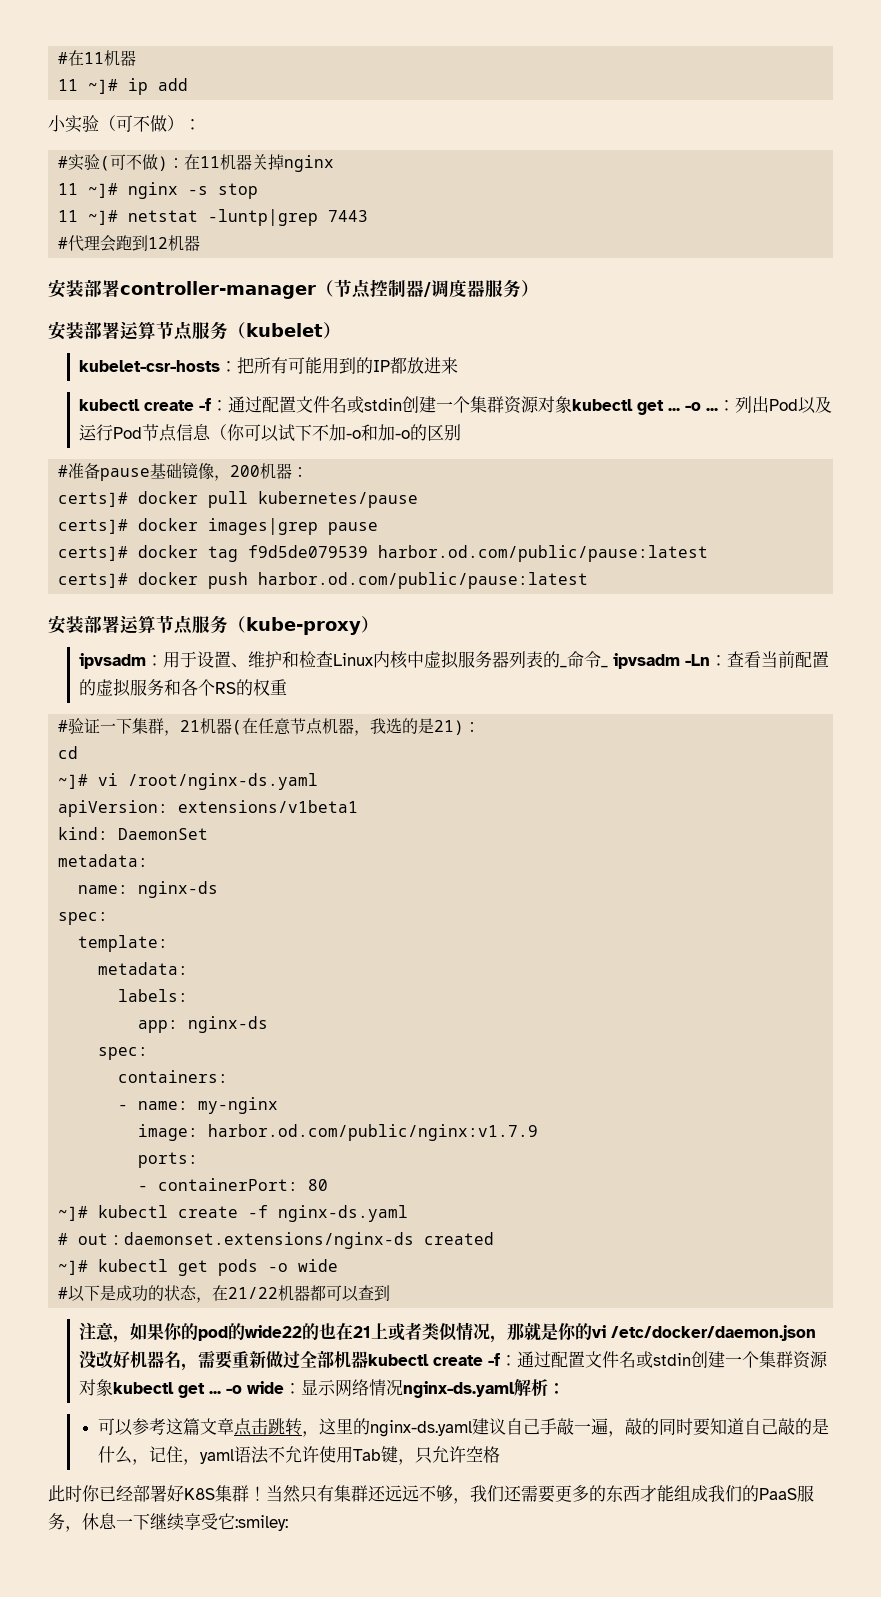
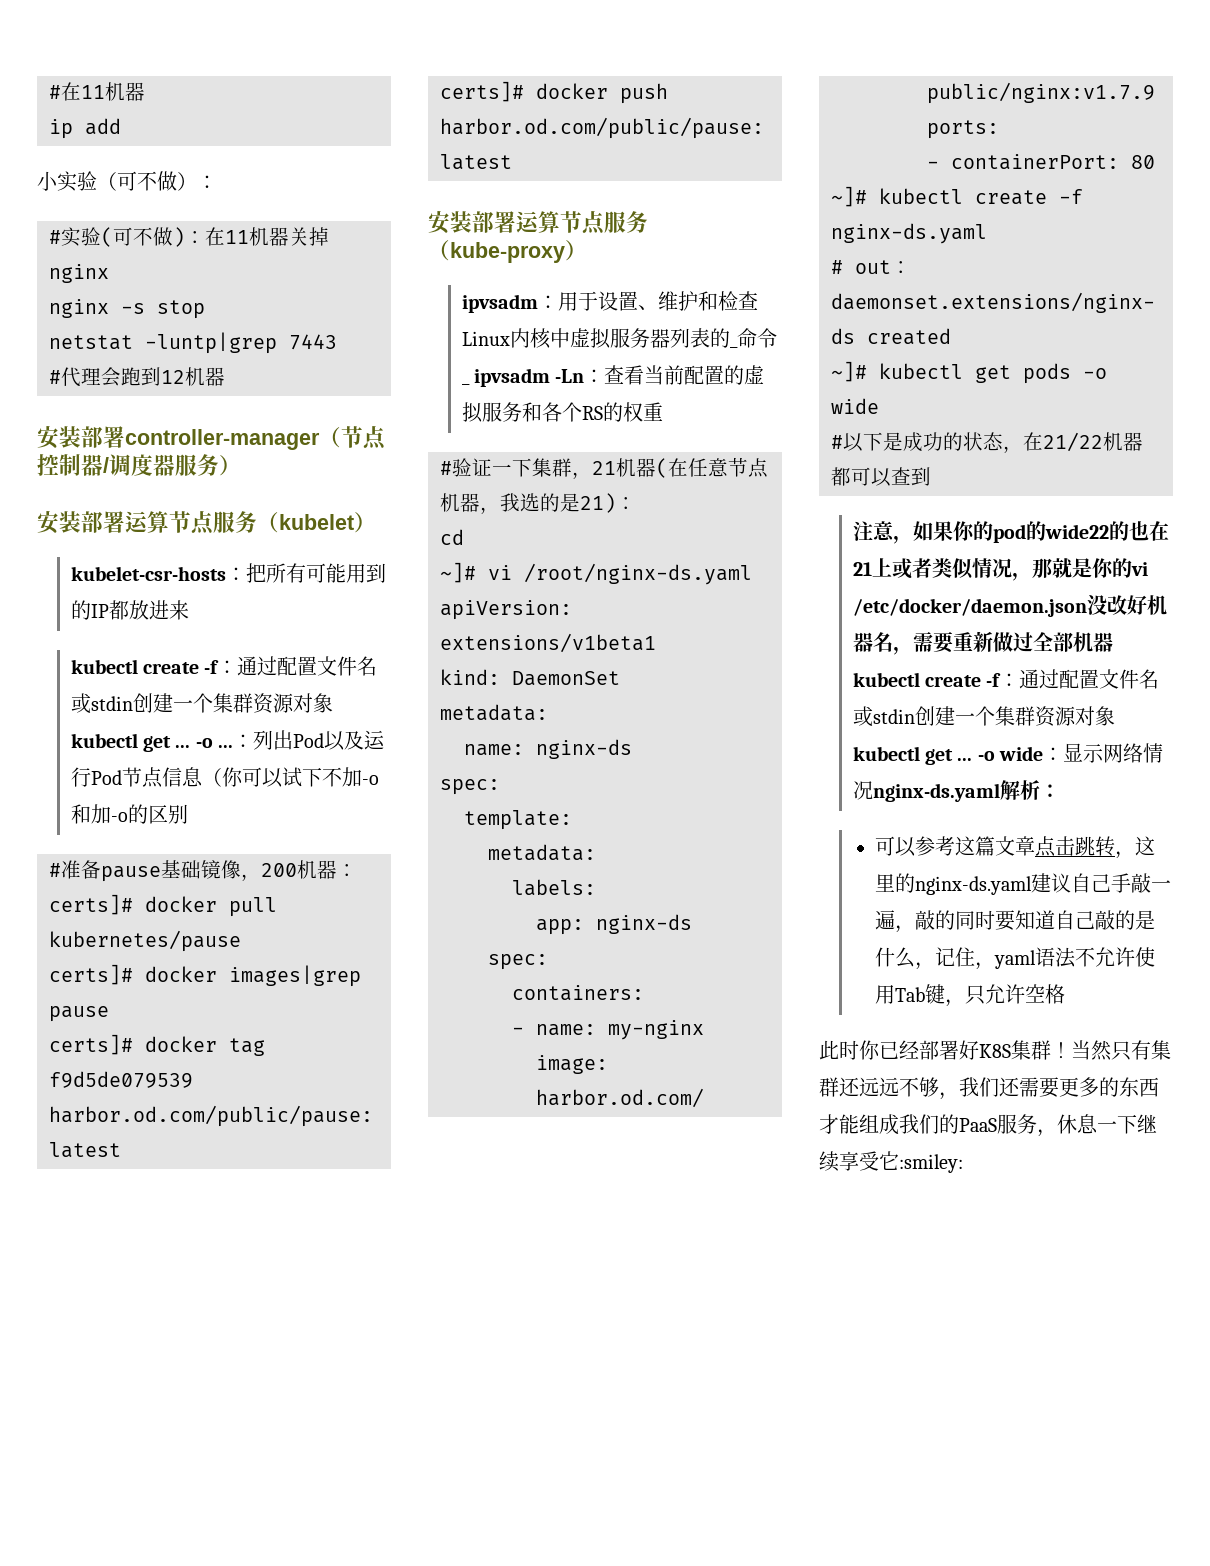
- 11 ~]# ip add
+ ip add
- 11 ~]# nginx -s stop
+ nginx -s stop
- 11 ~]# netstat -luntp|grep 7443
+ netstat -luntp|grep 7443

